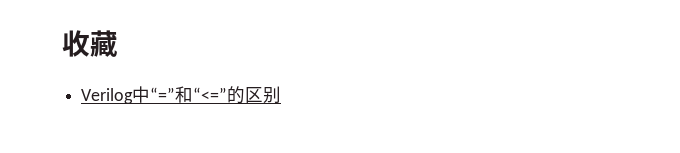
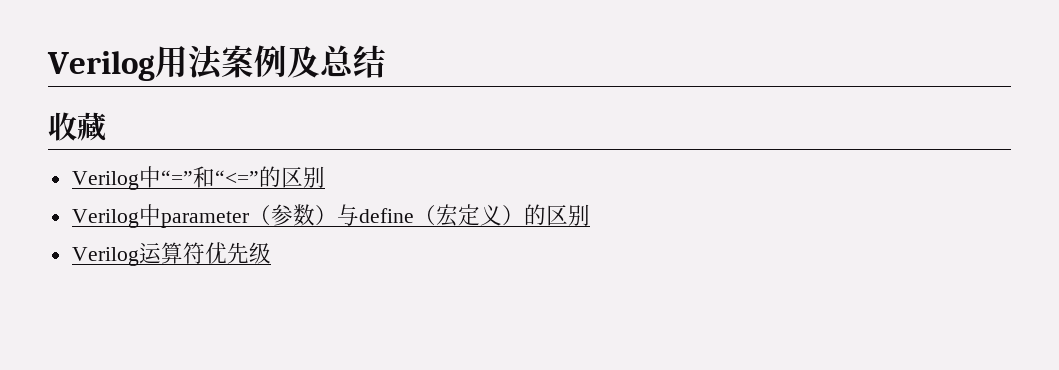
+ Verilog用法案例及总结
+ Verilog中parameter（参数）与define（宏定义）的区别
+ Verilog运算符优先级

